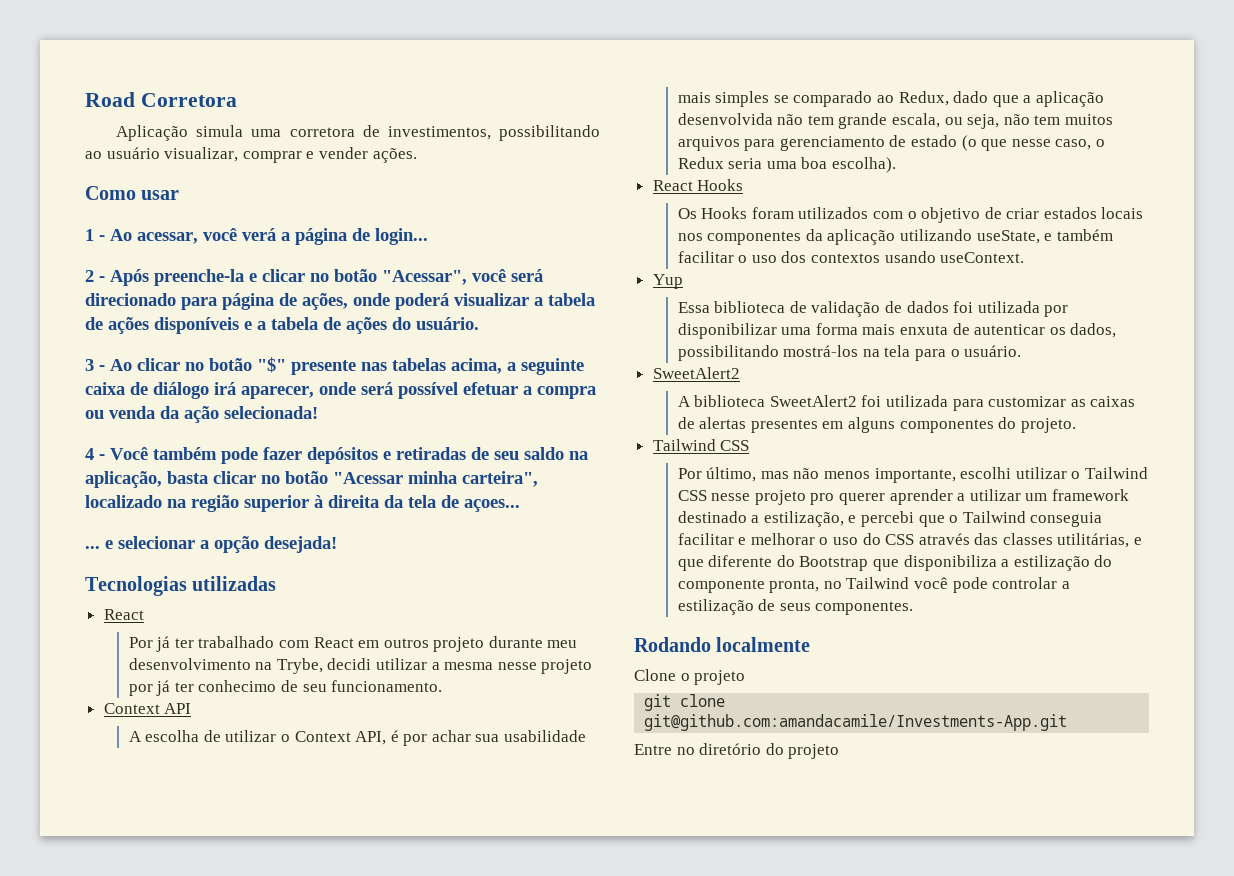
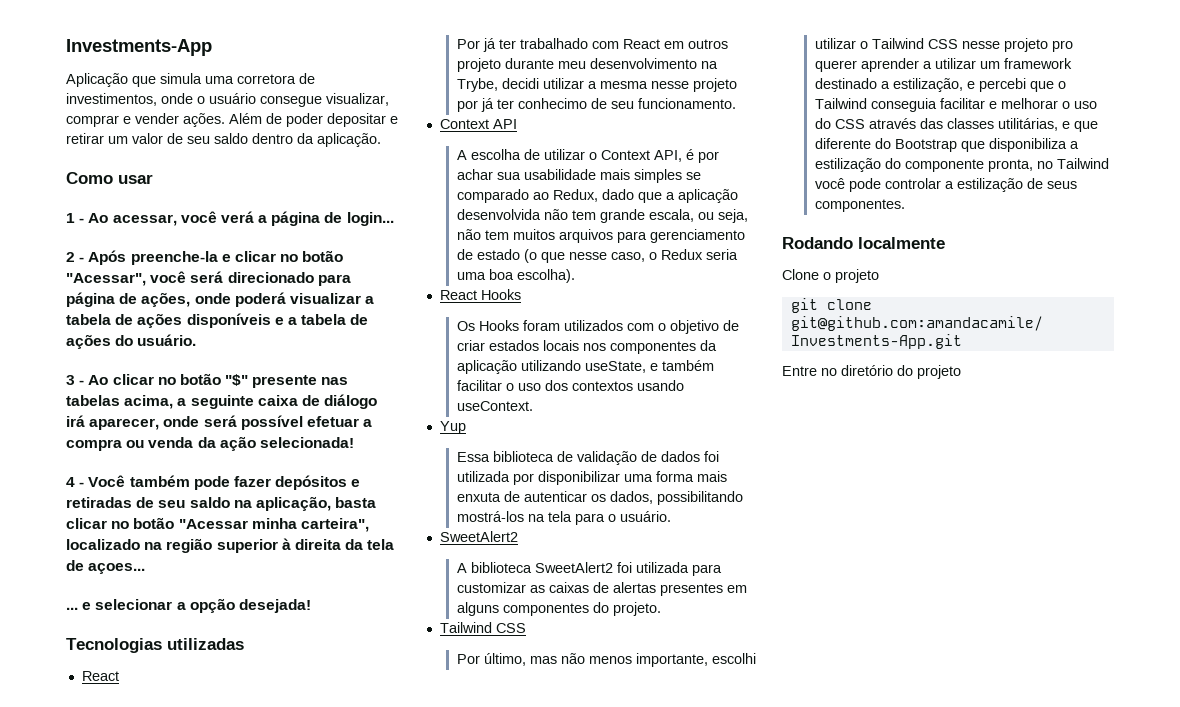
- Road Corretora
+ Investments-App
- Aplicação simula uma corretora de investimentos, possibilitando ao usuário visualizar, comprar e vender ações.
+ Aplicação que simula uma corretora de investimentos, onde o usuário consegue visualizar, comprar e vender ações. Além de poder depositar e retirar um valor de seu saldo dentro da aplicação.

